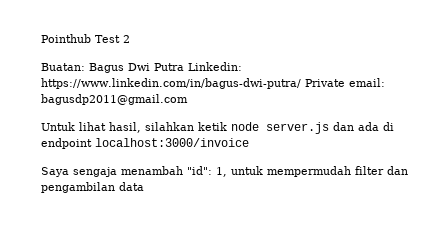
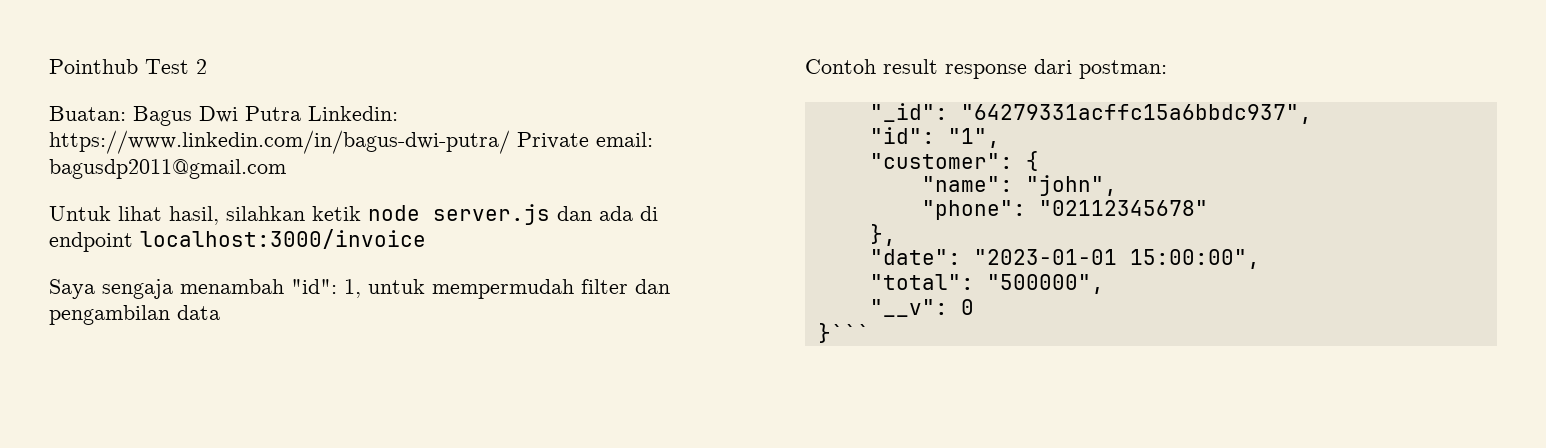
+ Contoh result response dari postman:
+ "_id": "64279331acffc15a6bbdc937",
+ "id": "1",
+ "customer": {
+ "name": "john",
+ "phone": "02112345678"
+ },
+ "date": "2023-01-01 15:00:00",
+ "total": "500000",
+ "__v": 0
+ }```

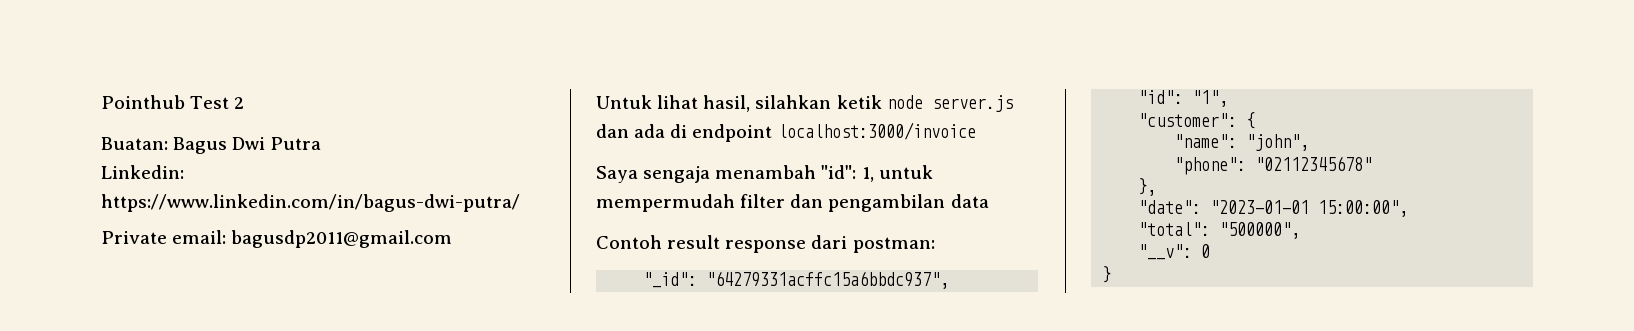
- Buatan: Bagus Dwi Putra Linkedin: https://www.linkedin.com/in/bagus-dwi-putra/ Private email: bagusdp2011@gmail.com
+ Buatan: Bagus Dwi Putra
+ Linkedin: https://www.linkedin.com/in/bagus-dwi-putra/
+ Private email: bagusdp2011@gmail.com
- }```
+ }

